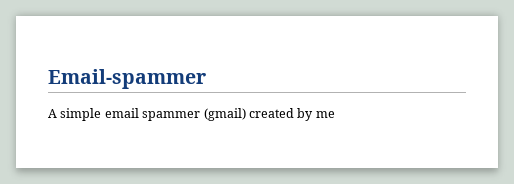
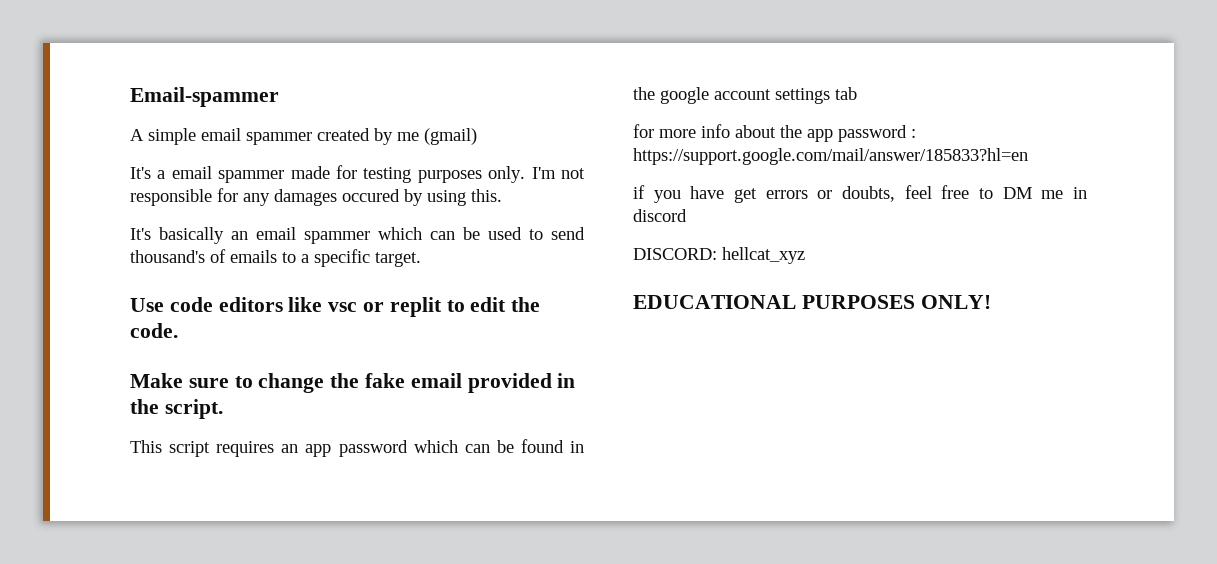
- A simple email spammer (gmail) created by me
+ A simple email spammer created by me (gmail)
+ It's a email spammer made for testing purposes only. I'm not responsible for any damages occured by using this.
+ It's basically an email spammer which can be used to send thousand's of emails to a specific target.
+ Use code editors like vsc or replit to edit the code.
+ Make sure to change the fake email provided in the script.
+ This script requires an app password which can be found in the google account settings tab
+ for more info about the app password : https://support.google.com/mail/answer/185833?hl=en
+ if you have get errors or doubts, feel free to DM me in discord
+ DISCORD: hellcat_xyz
+ EDUCATIONAL PURPOSES ONLY!

